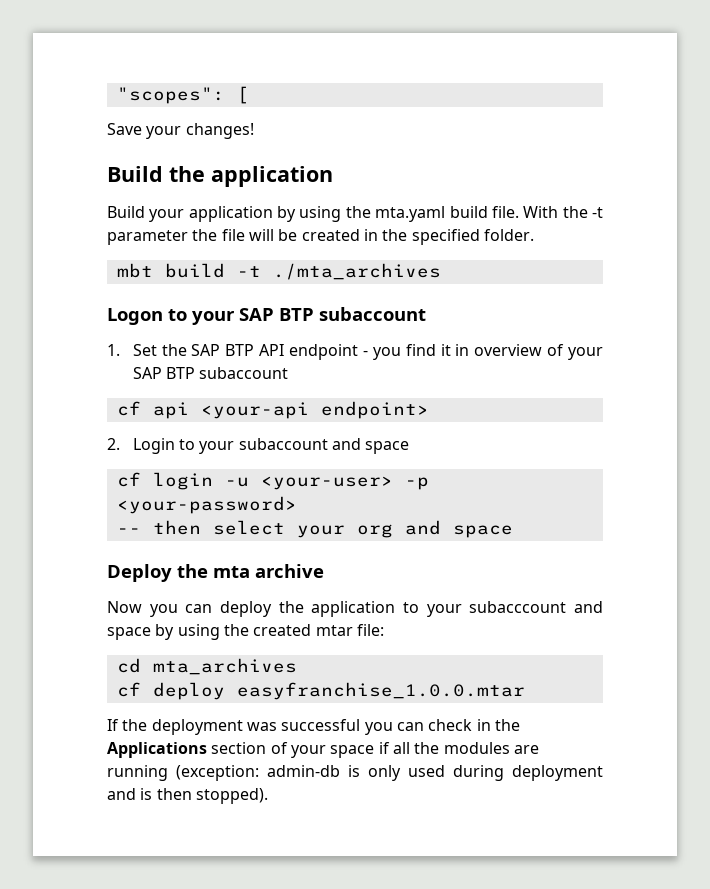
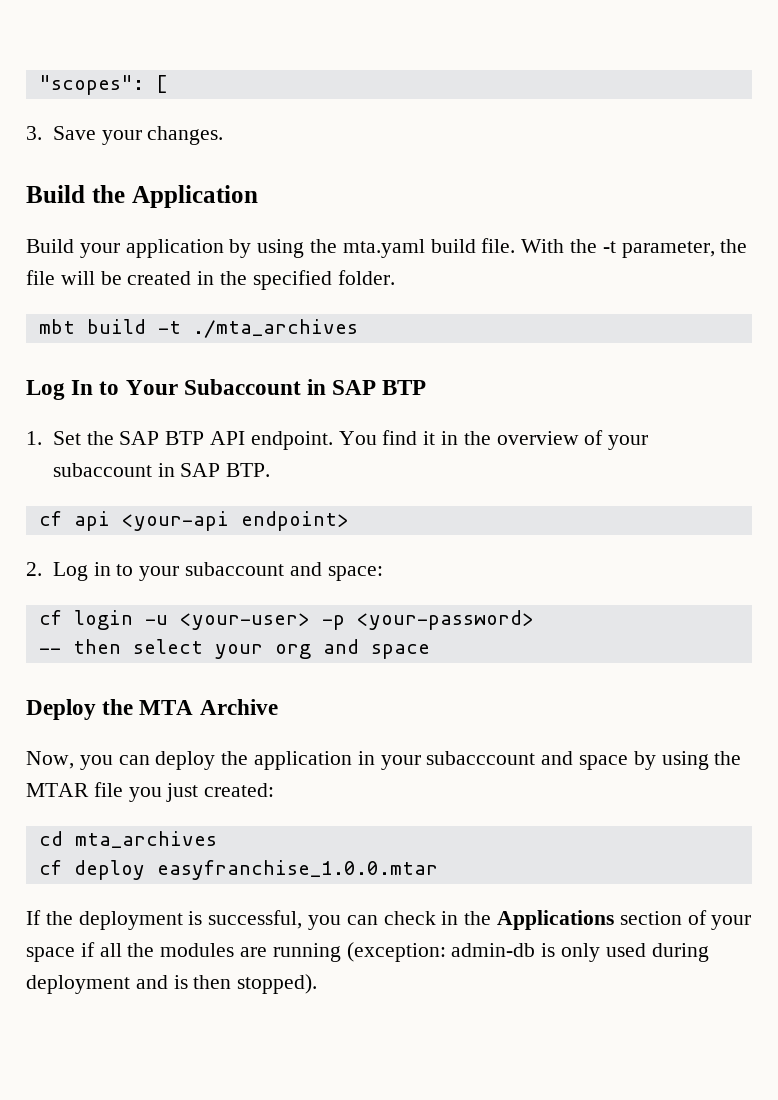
- Save your changes!
+ 3. Save your changes.
- Build the application
+ Build the Application
- With the -t parameter the file will be created in the specified folder.
+ With the -t parameter, the file will be created in the specified folder.
- Logon to your SAP BTP subaccount
+ Log In to Your Subaccount in SAP BTP
- 1. Set the SAP BTP API endpoint - you find it in overview of your SAP BTP subaccount
+ 1. Set the SAP BTP API endpoint. You find it in the overview of your subaccount in SAP BTP.
- 2. Login to your subaccount and space
+ 2. Log in to your subaccount and space:
- Deploy the mta archive
- Now you can deploy the application to your subacccount and space by using the created mtar file:
+ Deploy the MTA Archive
+ Now, you can deploy the application in your subacccount and space by using the MTAR file you just created:
- If the deployment was successful you can check in the Applications section of your space if all the modules are running (exception: admin-db is only used during deployment and is then stopped).
+ If the deployment is successful, you can check in the Applications section of your space if all the modules are running (exception: admin-db is only used during deployment and is then stopped).

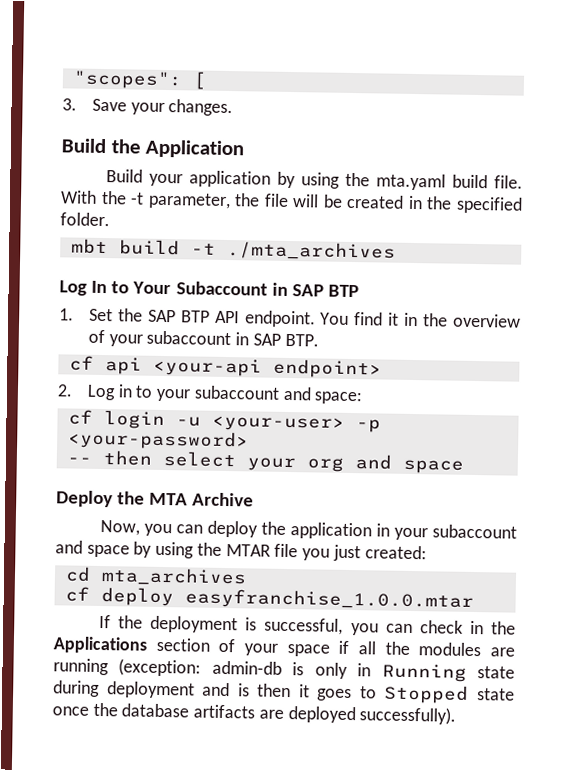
- Now, you can deploy the application in your subacccount and space by using the MTAR file you just created:
+ Now, you can deploy the application in your subaccount and space by using the MTAR file you just created:
- If the deployment is successful, you can check in the Applications section of your space if all the modules are running (exception: admin-db is only used during deployment and is then stopped).
+ If the deployment is successful, you can check in the Applications section of your space if all the modules are running (exception: admin-db is only in Running state during deployment and is then it goes to Stopped state once the database artifacts are deployed successfully).

